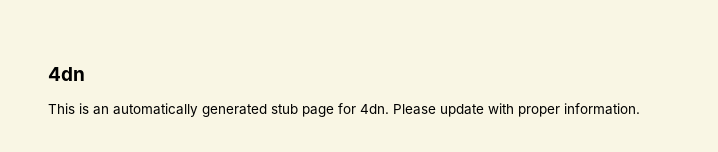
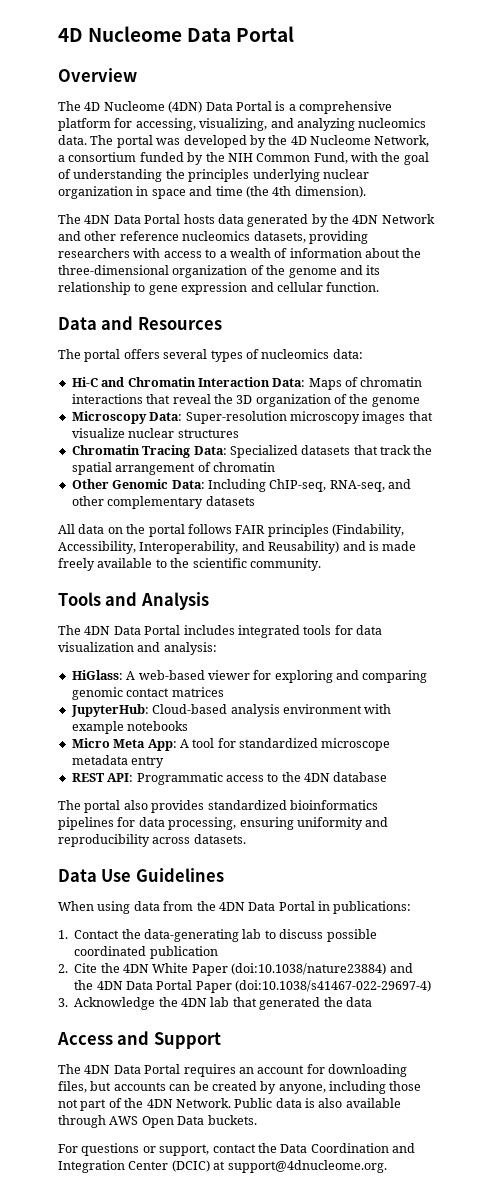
- 4dn
- This is an automatically generated stub page for 4dn. Please update with proper information.
+ 4D Nucleome Data Portal
+ Overview
+ The 4D Nucleome (4DN) Data Portal is a comprehensive platform for accessing, visualizing, and analyzing nucleomics data. The portal was developed by the 4D Nucleome Network, a consortium funded by the NIH Common Fund, with the goal of understanding the principles underlying nuclear organization in space and time (the 4th dimension).
+ The 4DN Data Portal hosts data generated by the 4DN Network and other reference nucleomics datasets, providing researchers with access to a wealth of information about the three-dimensional organization of the genome and its relationship to gene expression and cellular function.
+ Data and Resources
+ The portal offers several types of nucleomics data:
+ Hi-C and Chromatin Interaction Data: Maps of chromatin interactions that reveal the 3D organization of the genome
+ Microscopy Data: Super-resolution microscopy images that visualize nuclear structures
+ Chromatin Tracing Data: Specialized datasets that track the spatial arrangement of chromatin
+ Other Genomic Data: Including ChIP-seq, RNA-seq, and other complementary datasets
+ All data on the portal follows FAIR principles (Findability, Accessibility, Interoperability, and Reusability) and is made freely available to the scientific community.
+ Tools and Analysis
+ The 4DN Data Portal includes integrated tools for data visualization and analysis:
+ HiGlass: A web-based viewer for exploring and comparing genomic contact matrices
+ JupyterHub: Cloud-based analysis environment with example notebooks
+ Micro Meta App: A tool for standardized microscope metadata entry
+ REST API: Programmatic access to the 4DN database
+ The portal also provides standardized bioinformatics pipelines for data processing, ensuring uniformity and reproducibility across datasets.
+ Data Use Guidelines
+ When using data from the 4DN Data Portal in publications:
+ 1. Contact the data-generating lab to discuss possible coordinated publication
+ 2. Cite the 4DN White Paper (doi:10.1038/nature23884) and the 4DN Data Portal Paper (doi:10.1038/s41467-022-29697-4)
+ 3. Acknowledge the 4DN lab that generated the data
+ Access and Support
+ The 4DN Data Portal requires an account for downloading files, but accounts can be created by anyone, including those not part of the 4DN Network. Public data is also available through AWS Open Data buckets.
+ For questions or support, contact the Data Coordination and Integration Center (DCIC) at support@4dnucleome.org.

